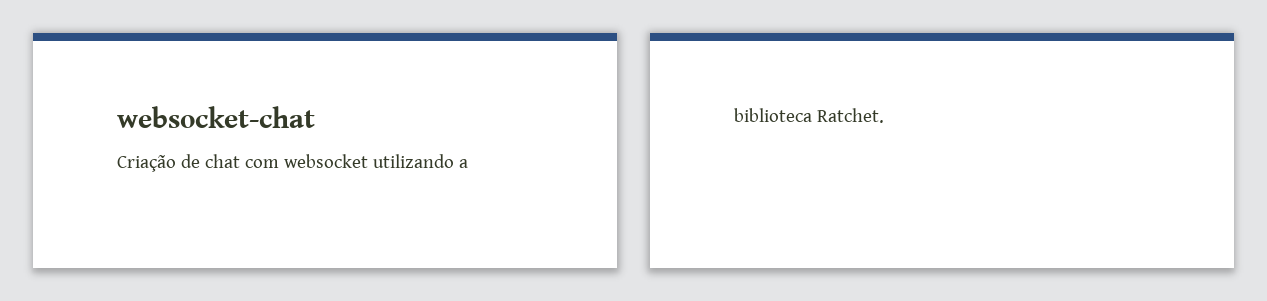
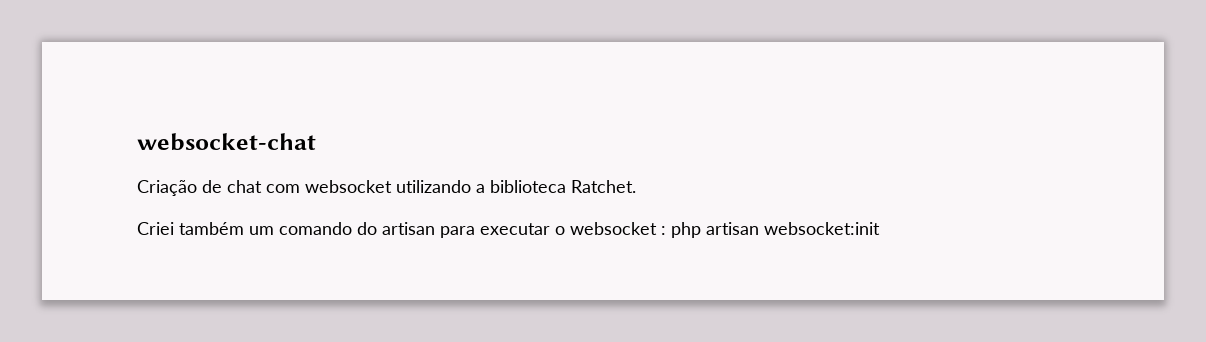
+ Criei também um comando do artisan para executar o websocket : php artisan websocket:init

